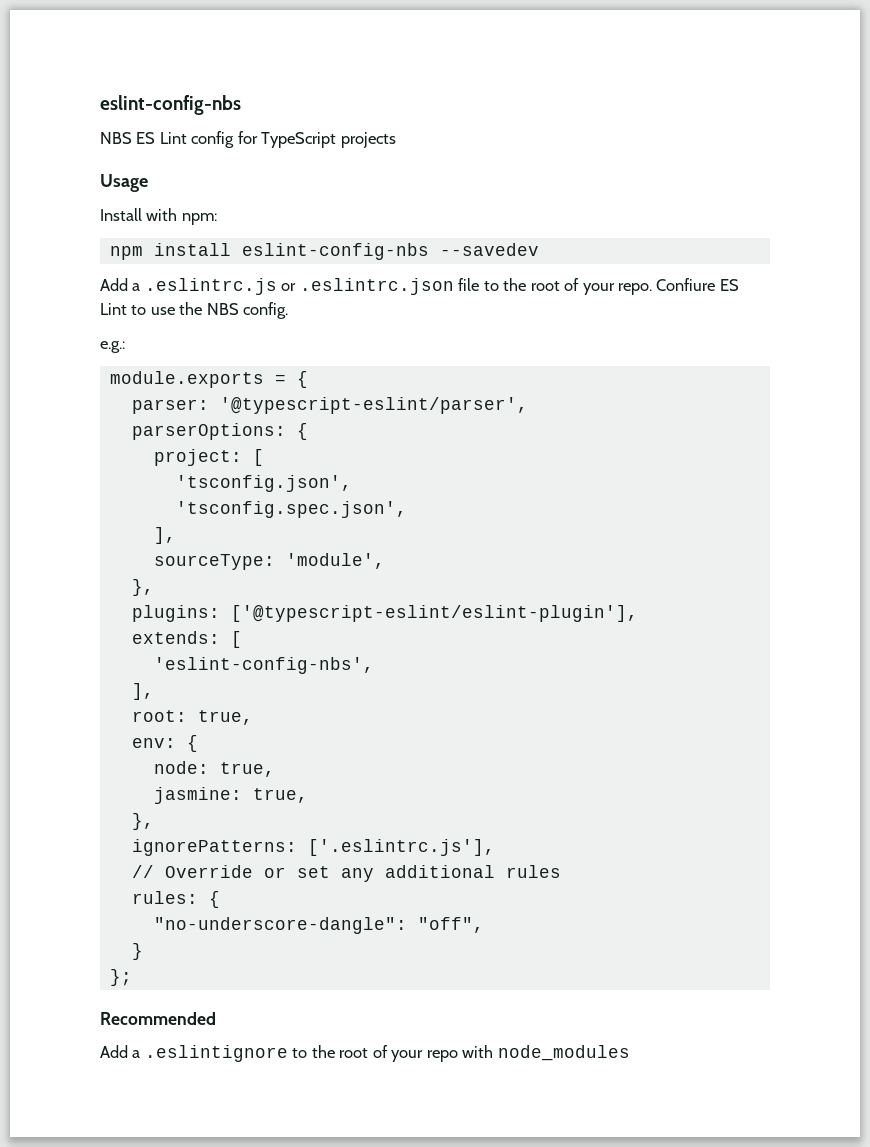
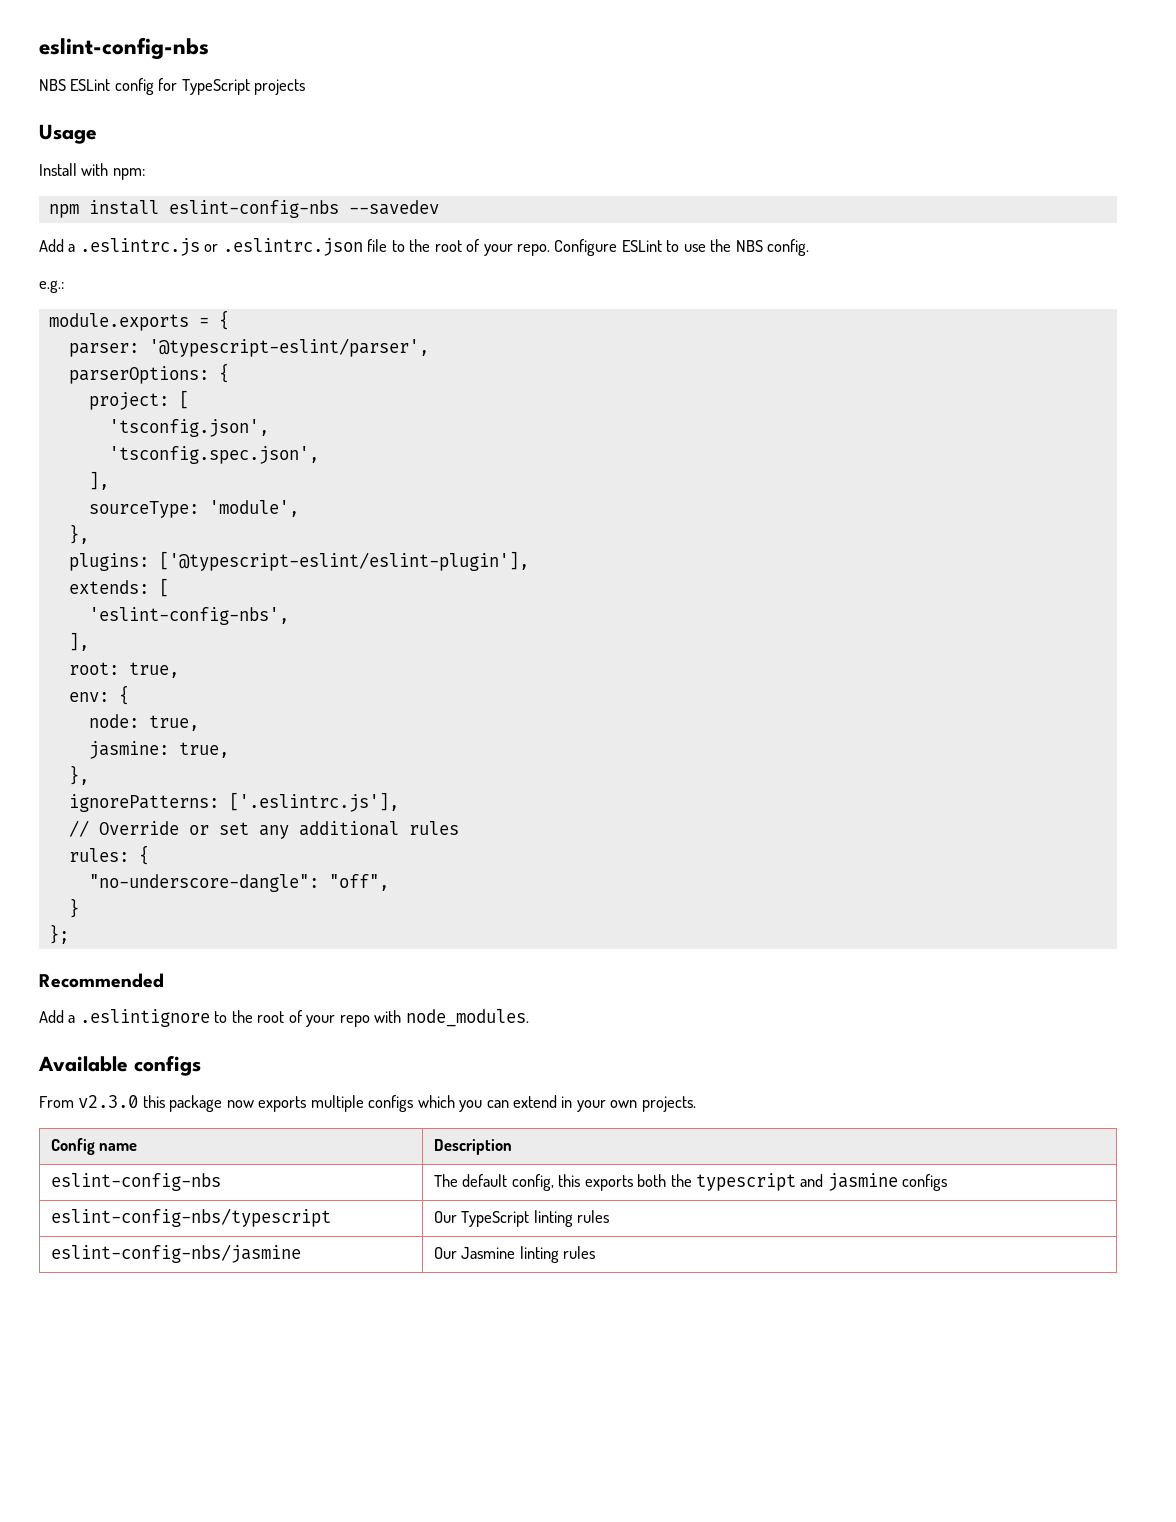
- NBS ES Lint config for TypeScript projects
+ NBS ESLint config for TypeScript projects
- Confiure ES Lint to use the NBS config.
+ Configure ESLint to use the NBS config.
- Add a .eslintignore to the root of your repo with node_modules
+ Add a .eslintignore to the root of your repo with node_modules.
+ Available configs
+ From v2.3.0 this package now exports multiple configs which you can extend in your own projects.
+ Config name | Description
+ eslint-config-nbs | The default config, this exports both the typescript and jasmine configs
+ eslint-config-nbs/typescript | Our TypeScript linting rules
+ eslint-config-nbs/jasmine | Our Jasmine linting rules

